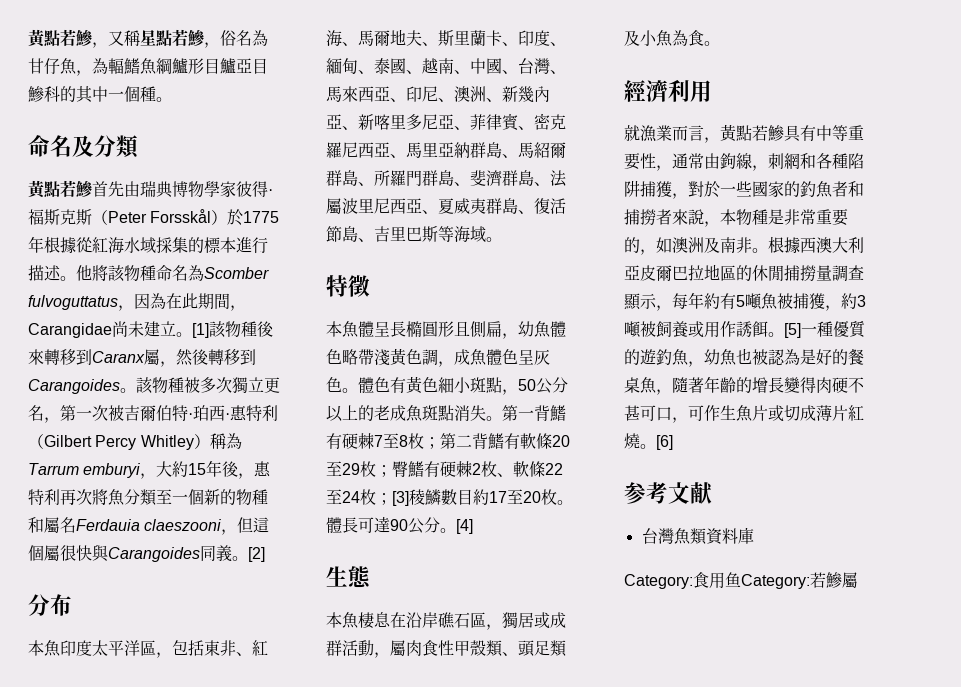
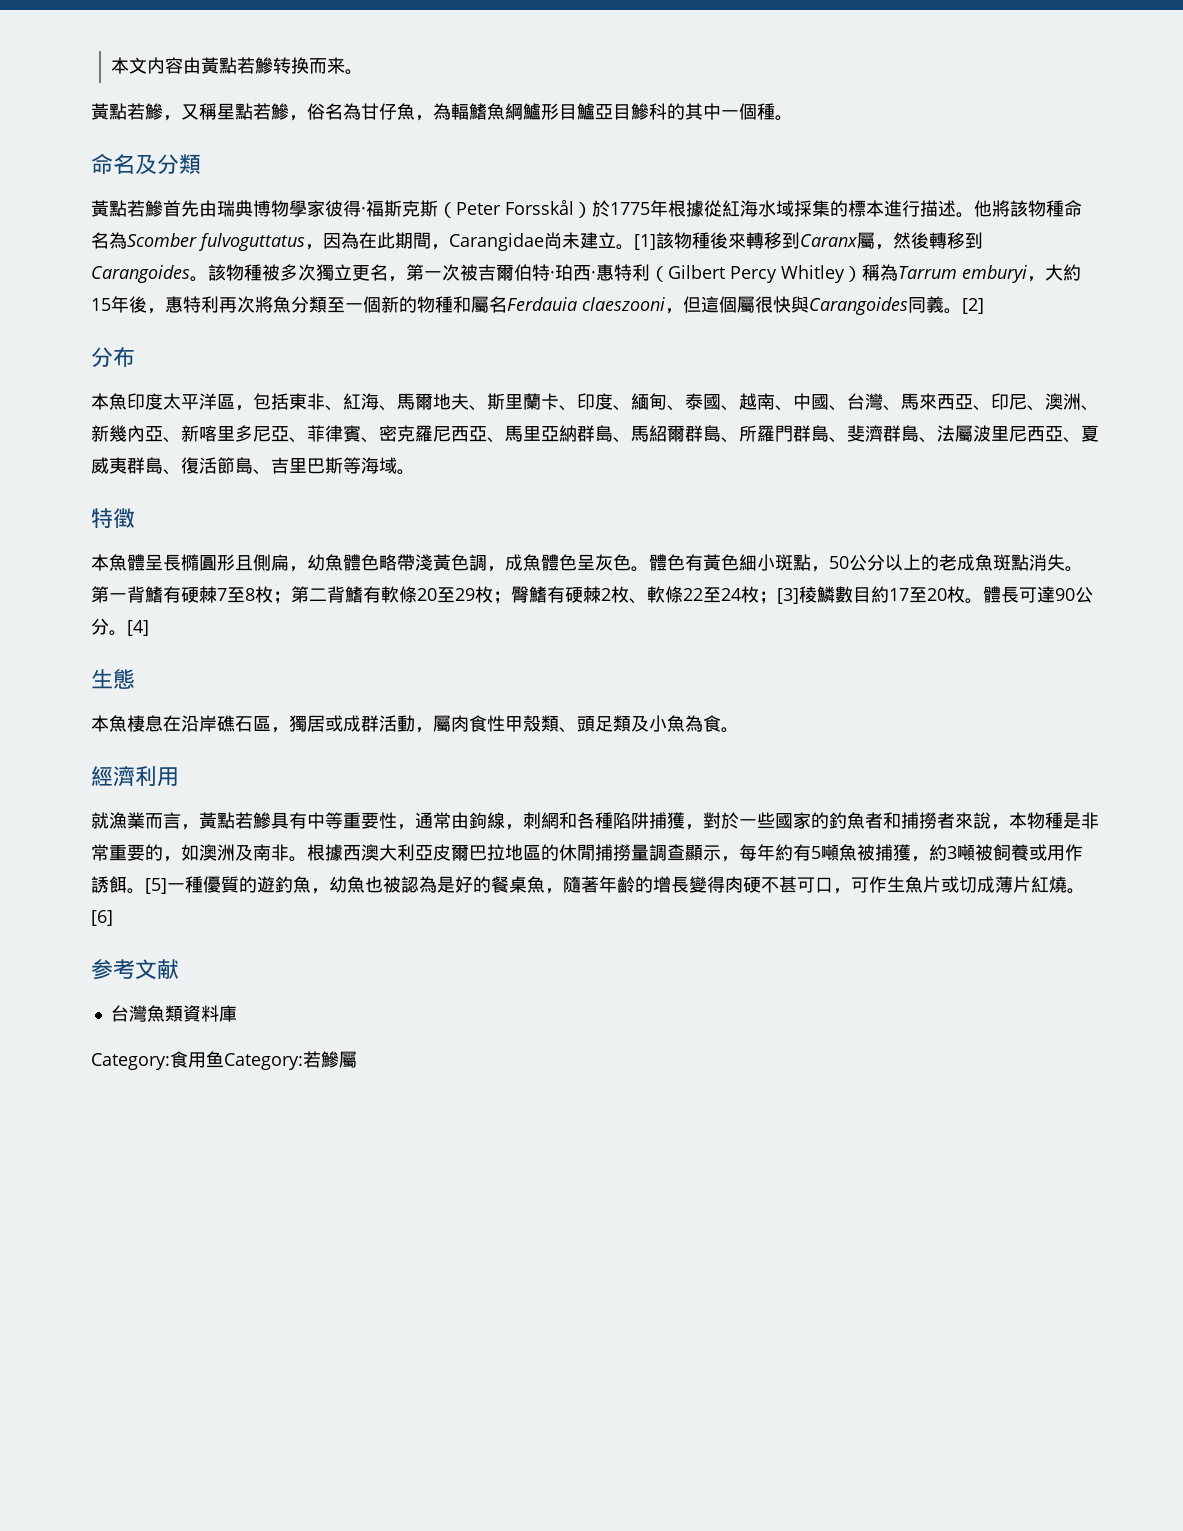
+ 本文内容由黃點若鰺转换而来。

